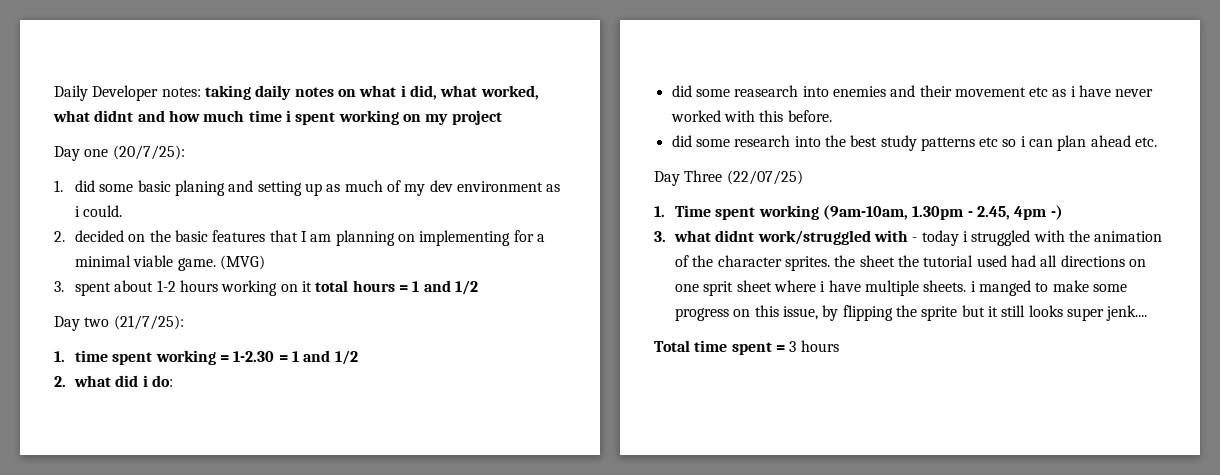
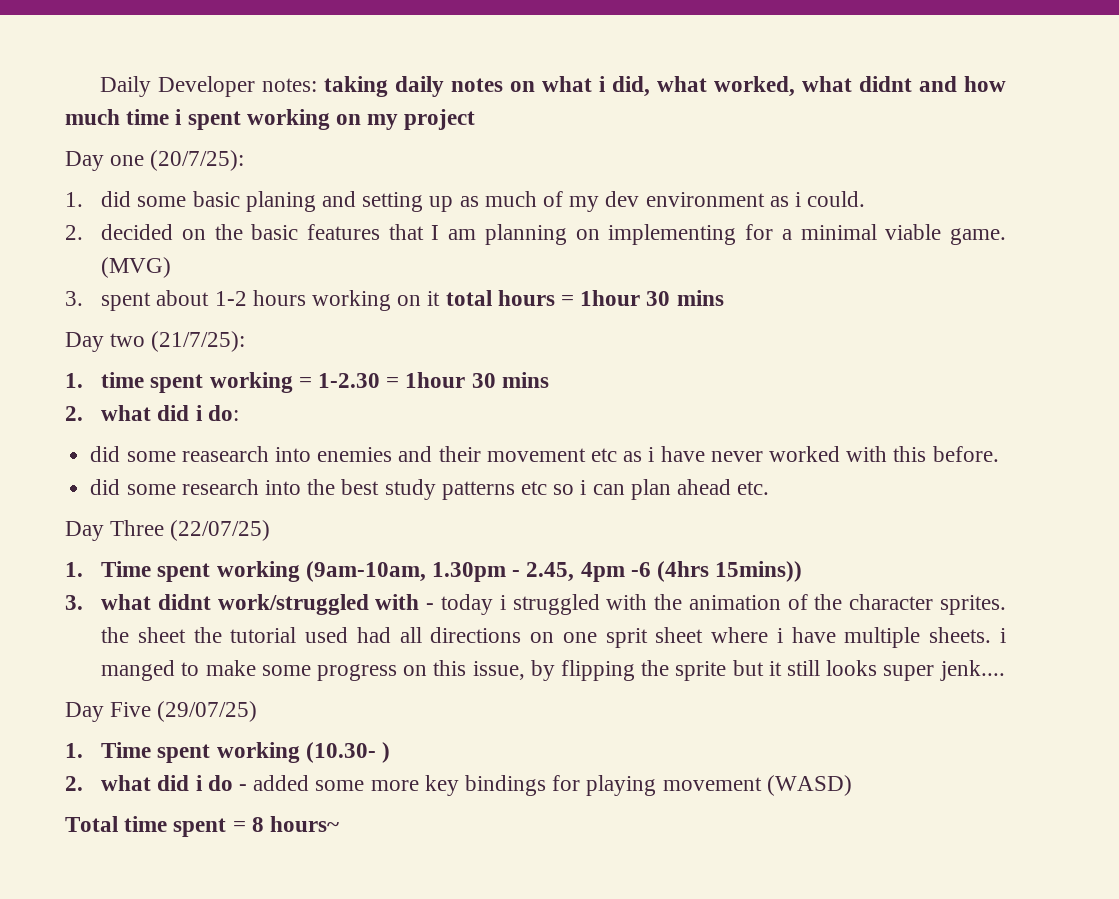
- 3. spent about 1-2 hours working on it total hours = 1 and 1/2
+ 3. spent about 1-2 hours working on it total hours = 1hour 30 mins
- 1. time spent working = 1-2.30 = 1 and 1/2
+ 1. time spent working = 1-2.30 = 1hour 30 mins
- 1. Time spent working (9am-10am, 1.30pm - 2.45, 4pm -)
+ 1. Time spent working (9am-10am, 1.30pm - 2.45, 4pm -6 (4hrs 15mins))
+ Day Five (29/07/25)
+ 1. Time spent working (10.30- )
+ 2. what did i do - added some more key bindings for playing movement (WASD)
- Total time spent = 3 hours
+ Total time spent = 8 hours~

